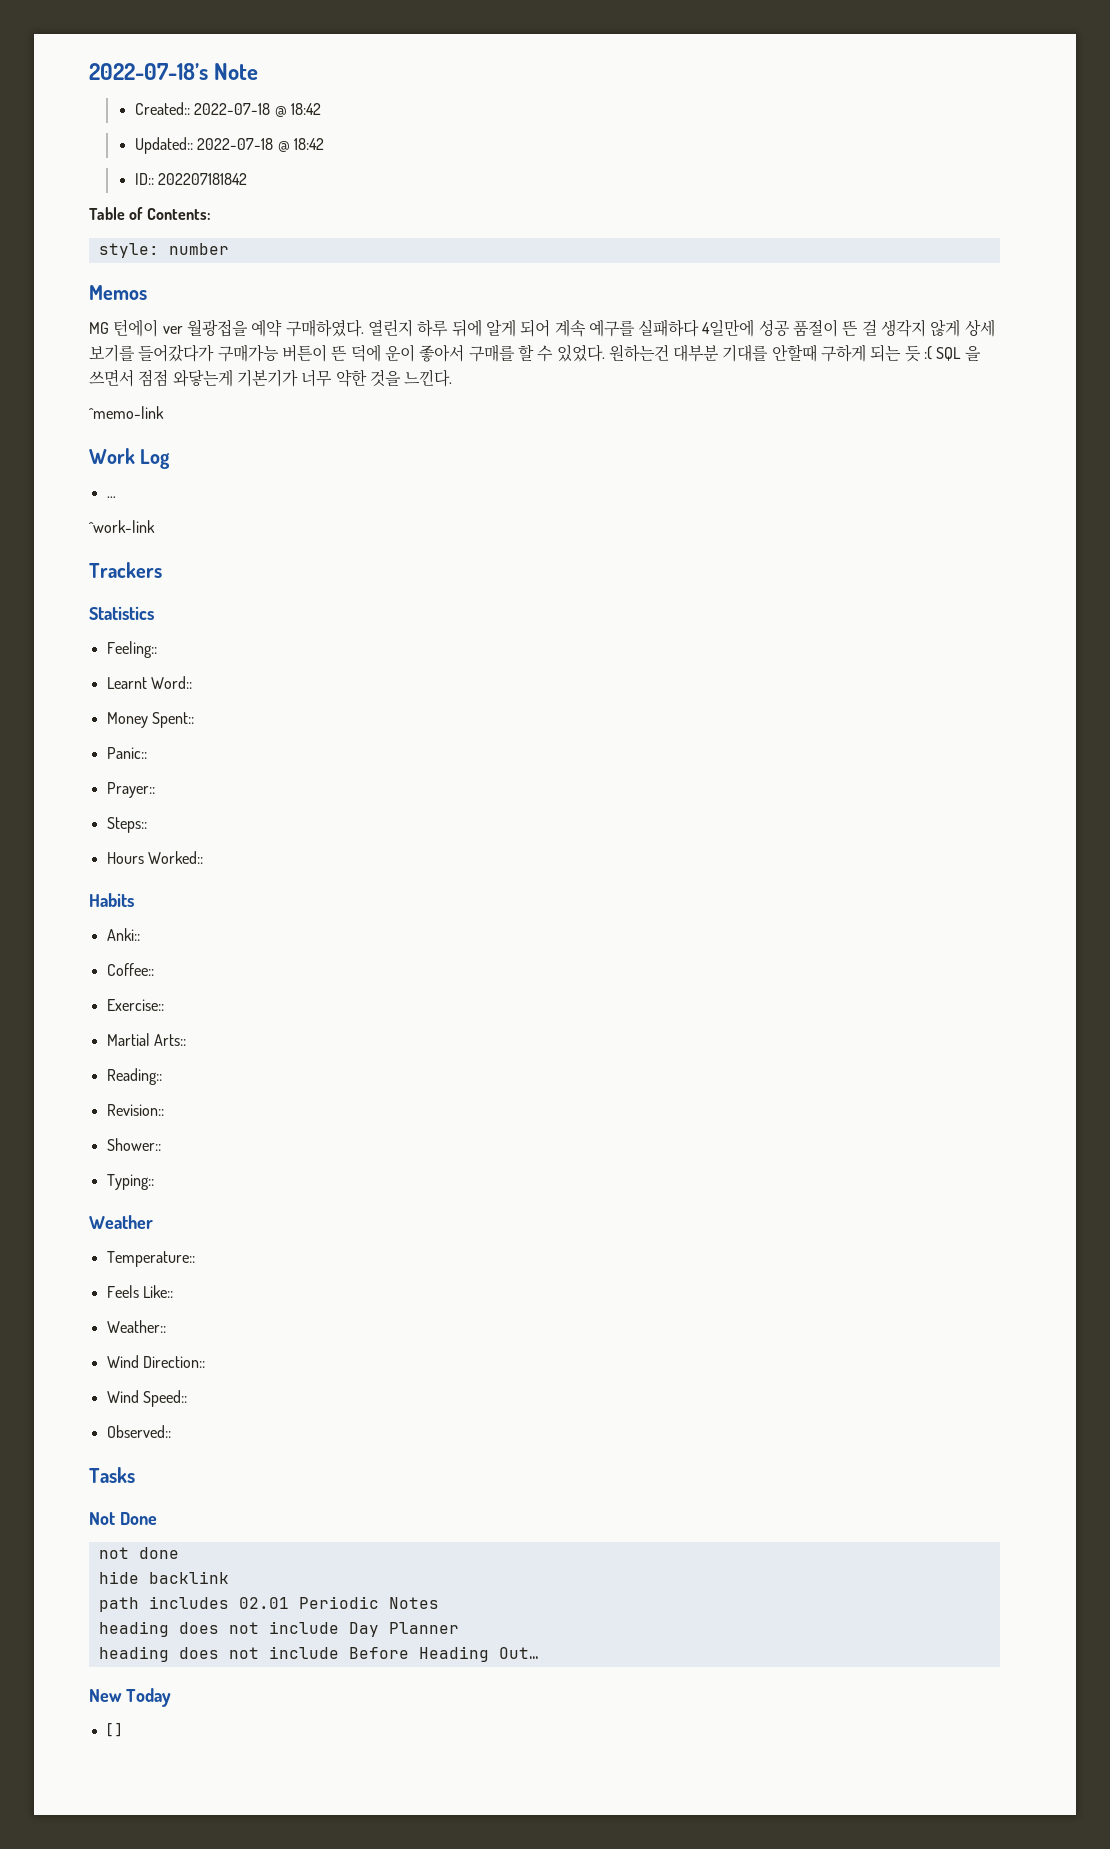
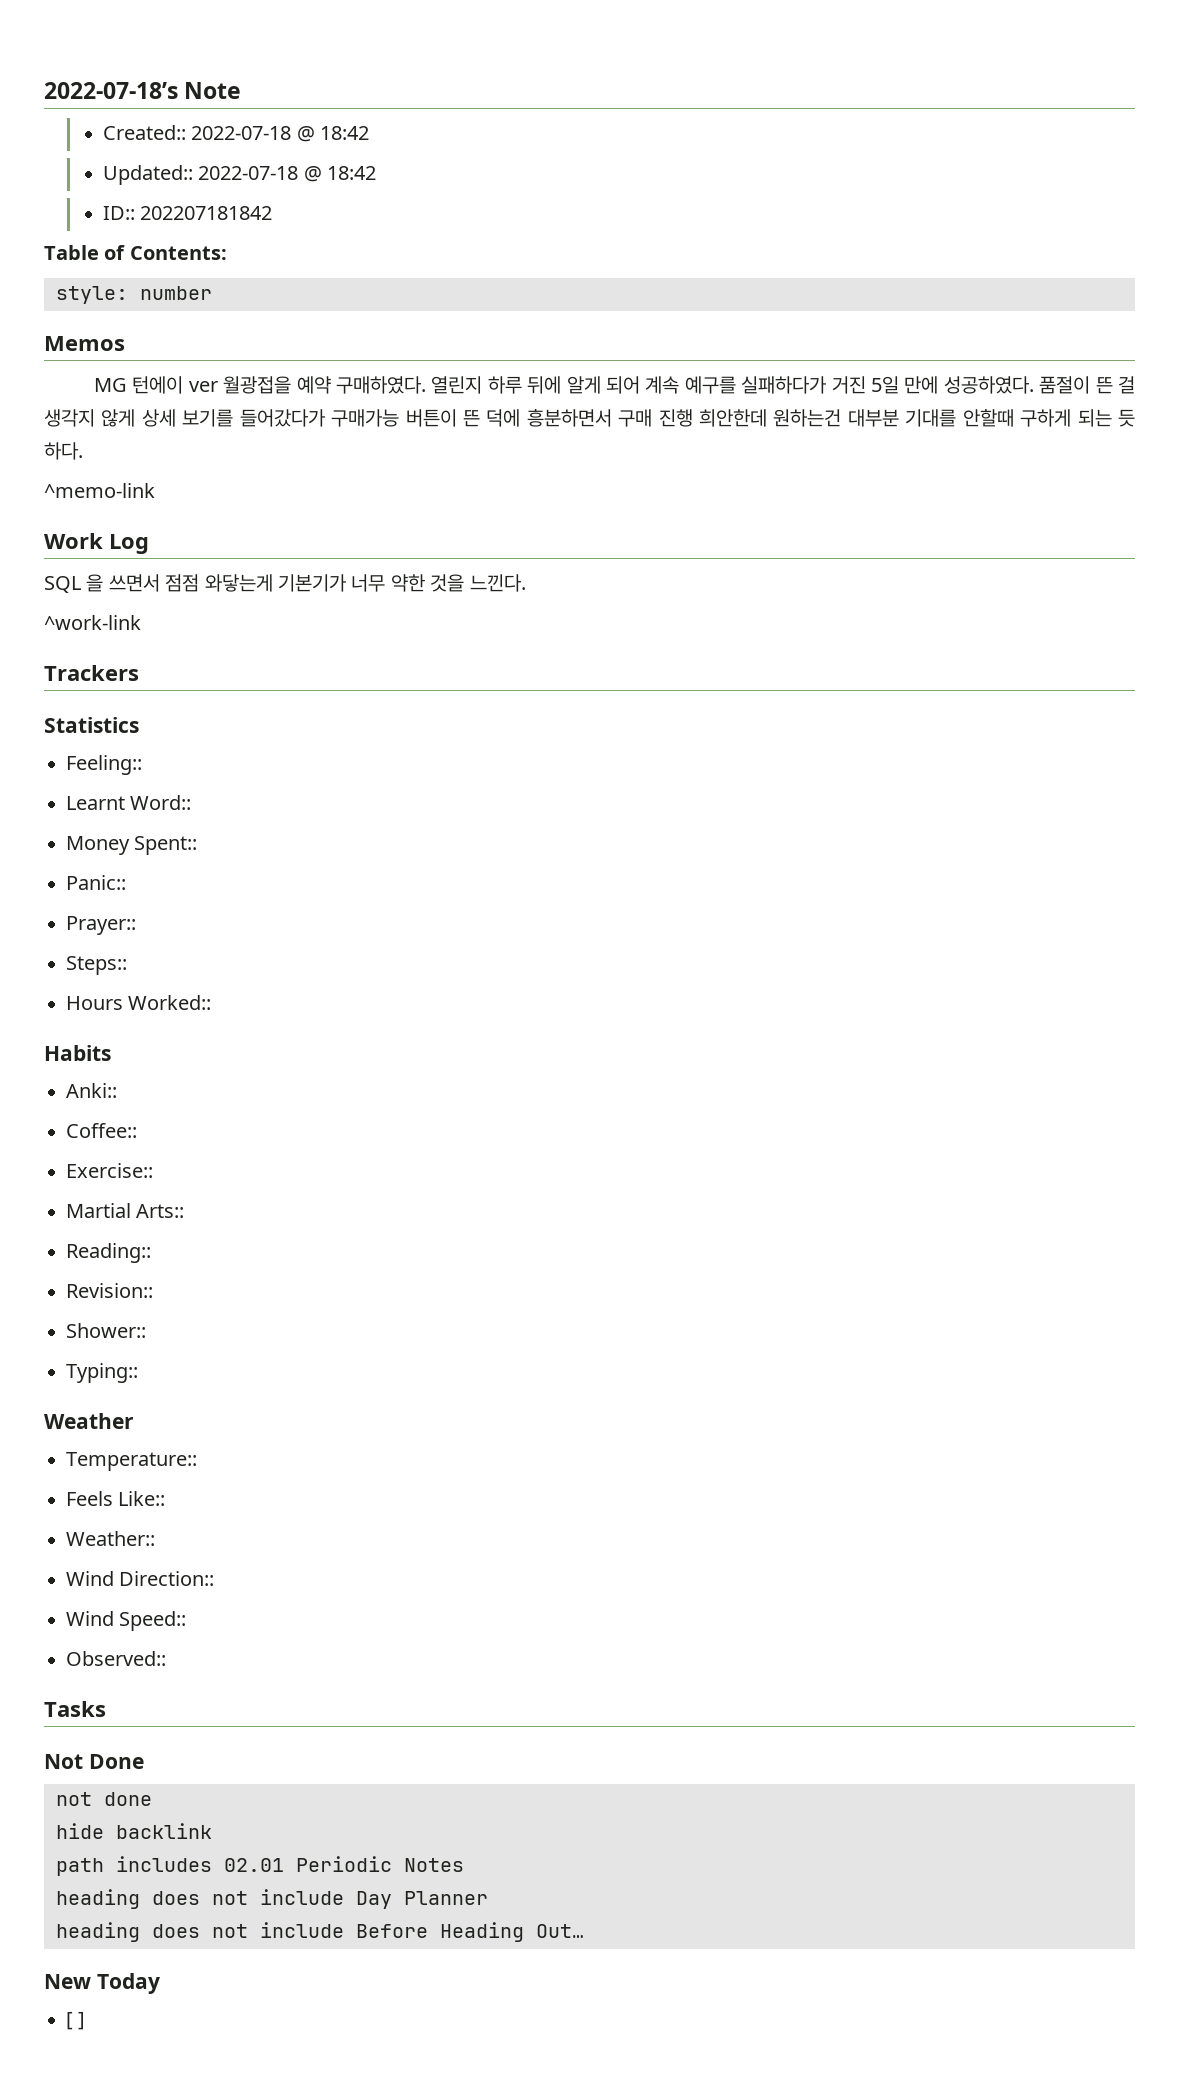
- 열린지 하루 뒤에 알게 되어 계속 예구를 실패하다 4일만에 성공 품절이 뜬 걸 생각지 않게 상세 보기를 들어갔다가 구매가능 버튼이 뜬 덕에 운이 좋아서 구매를 할 수 있었다. 원하는건 대부분 기대를 안할때 구하게 되는 듯 :( SQL 을 쓰면서 점점 와닿는게 기본기가 너무 약한 것을 느낀다.
+ 열린지 하루 뒤에 알게 되어 계속 예구를 실패하다가 거진 5일 만에 성공하였다. 품절이 뜬 걸 생각지 않게 상세 보기를 들어갔다가 구매가능 버튼이 뜬 덕에 흥분하면서 구매 진행 희안한데 원하는건 대부분 기대를 안할때 구하게 되는 듯 하다.
+ ^memo-link
+ Work Log
+ SQL 을 쓰면서 점점 와닿는게 기본기가 너무 약한 것을 느낀다.
- ^memo-link
- Work Log
- …

